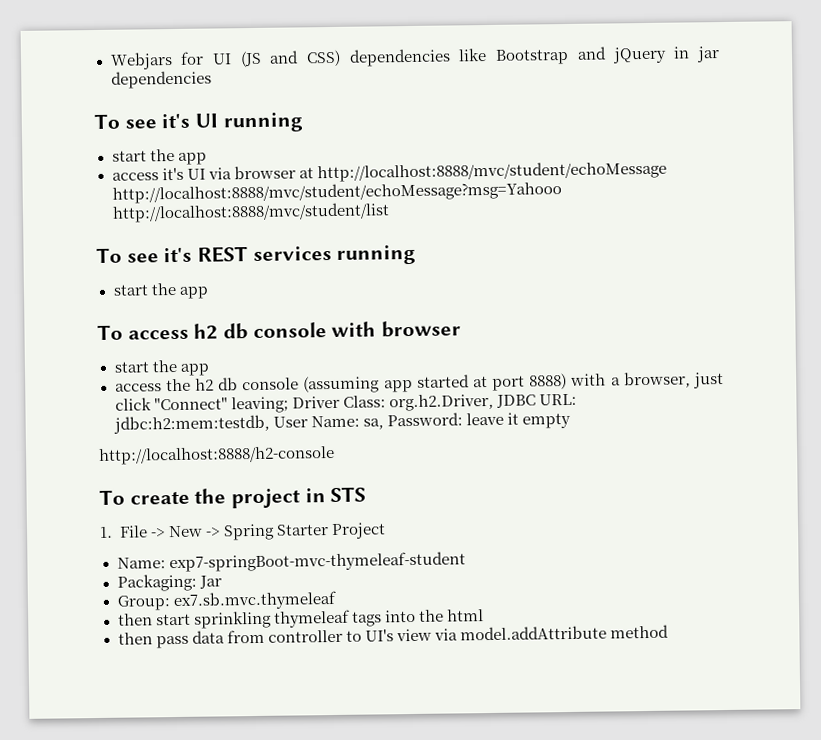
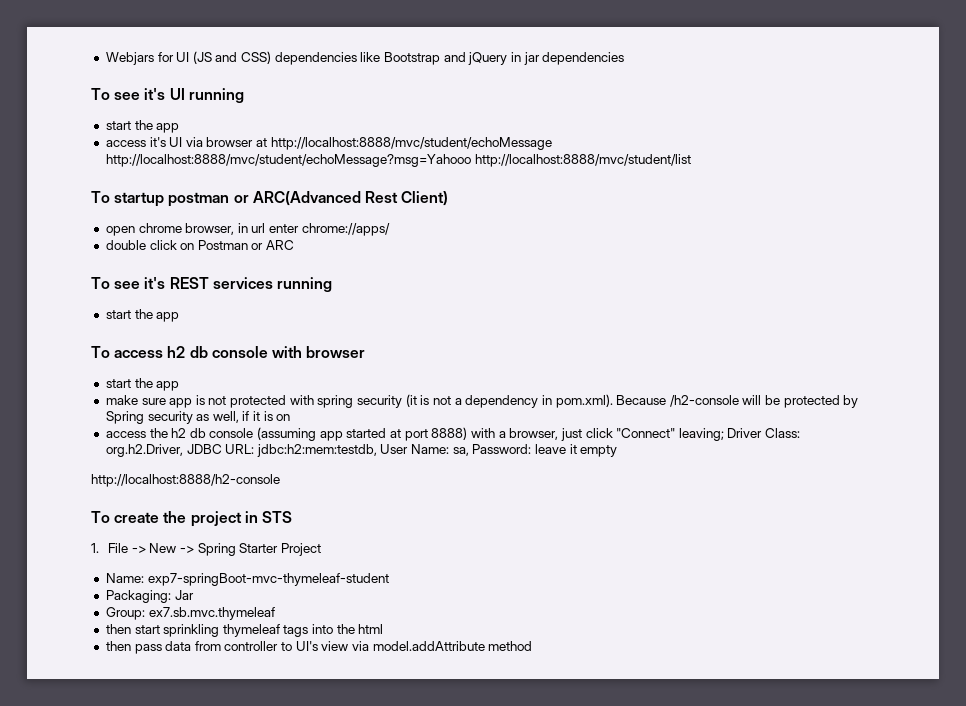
+ To startup postman or ARC(Advanced Rest Client)
+ open chrome browser, in url enter chrome://apps/
+ double click on Postman or ARC
+ make sure app is not protected with spring security (it is not a dependency in pom.xml). Because /h2-console will be protected by Spring security as well, if it is on

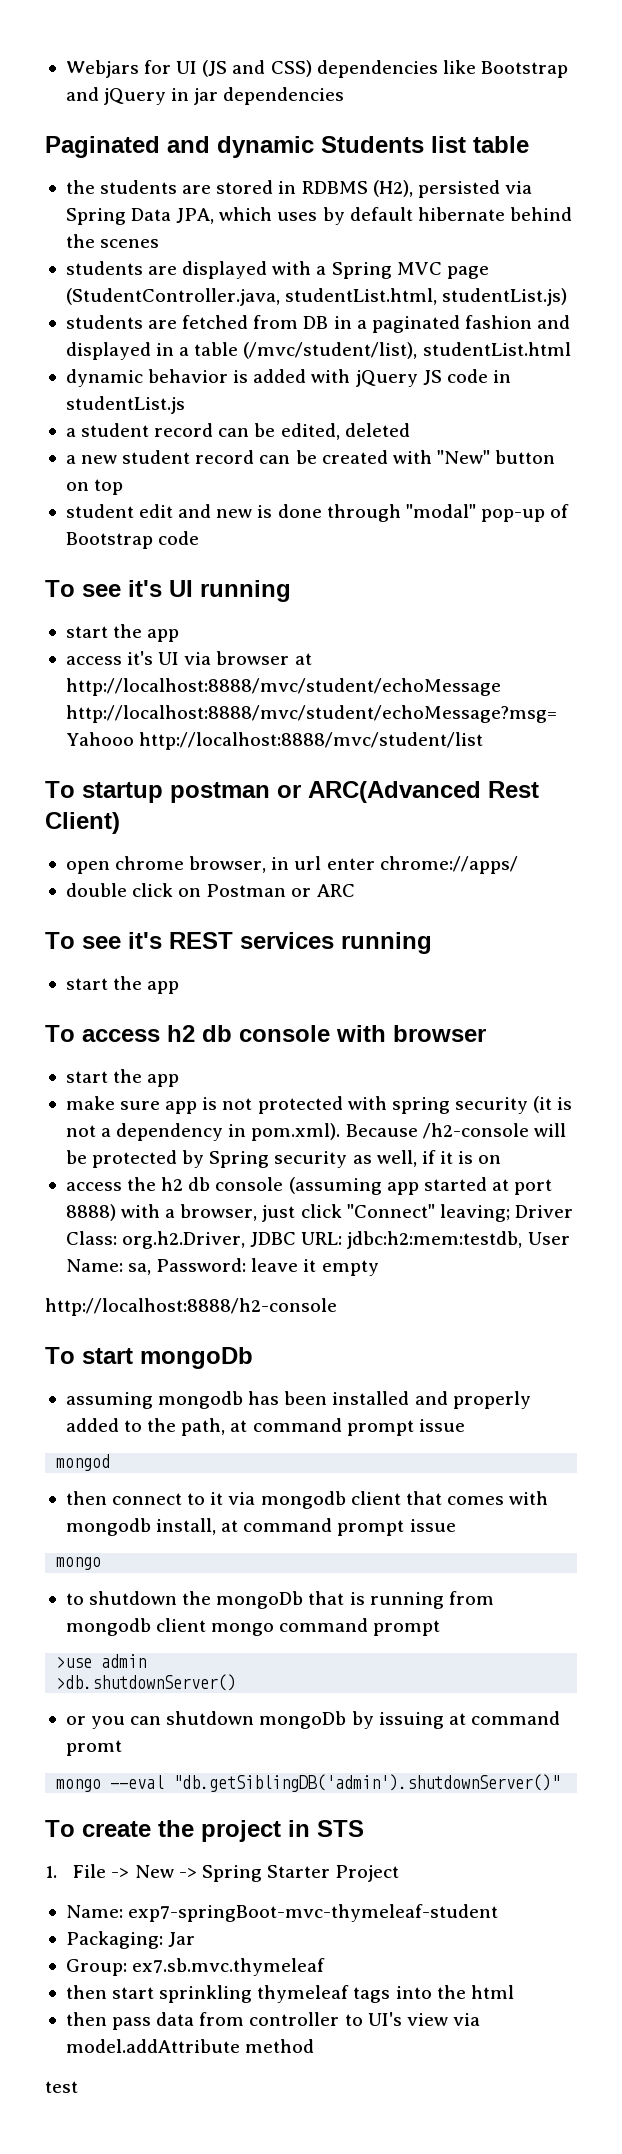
+ Paginated and dynamic Students list table
+ the students are stored in RDBMS (H2), persisted via Spring Data JPA, which uses by default hibernate behind the scenes
+ students are displayed with a Spring MVC page (StudentController.java, studentList.html, studentList.js)
+ students are fetched from DB in a paginated fashion and displayed in a table (/mvc/student/list), studentList.html
+ dynamic behavior is added with jQuery JS code in studentList.js
+ a student record can be edited, deleted
+ a new student record can be created with "New" button on top
+ student edit and new is done through "modal" pop-up of Bootstrap code
+ To start mongoDb
+ assuming mongodb has been installed and properly added to the path, at command prompt issue
+ mongod
+ then connect to it via mongodb client that comes with mongodb install, at command prompt issue
+ mongo
+ to shutdown the mongoDb that is running from mongodb client mongo command prompt
+ >use admin
+ >db.shutdownServer()
+ or you can shutdown mongoDb by issuing at command promt
+ mongo --eval "db.getSiblingDB('admin').shutdownServer()"
+ test

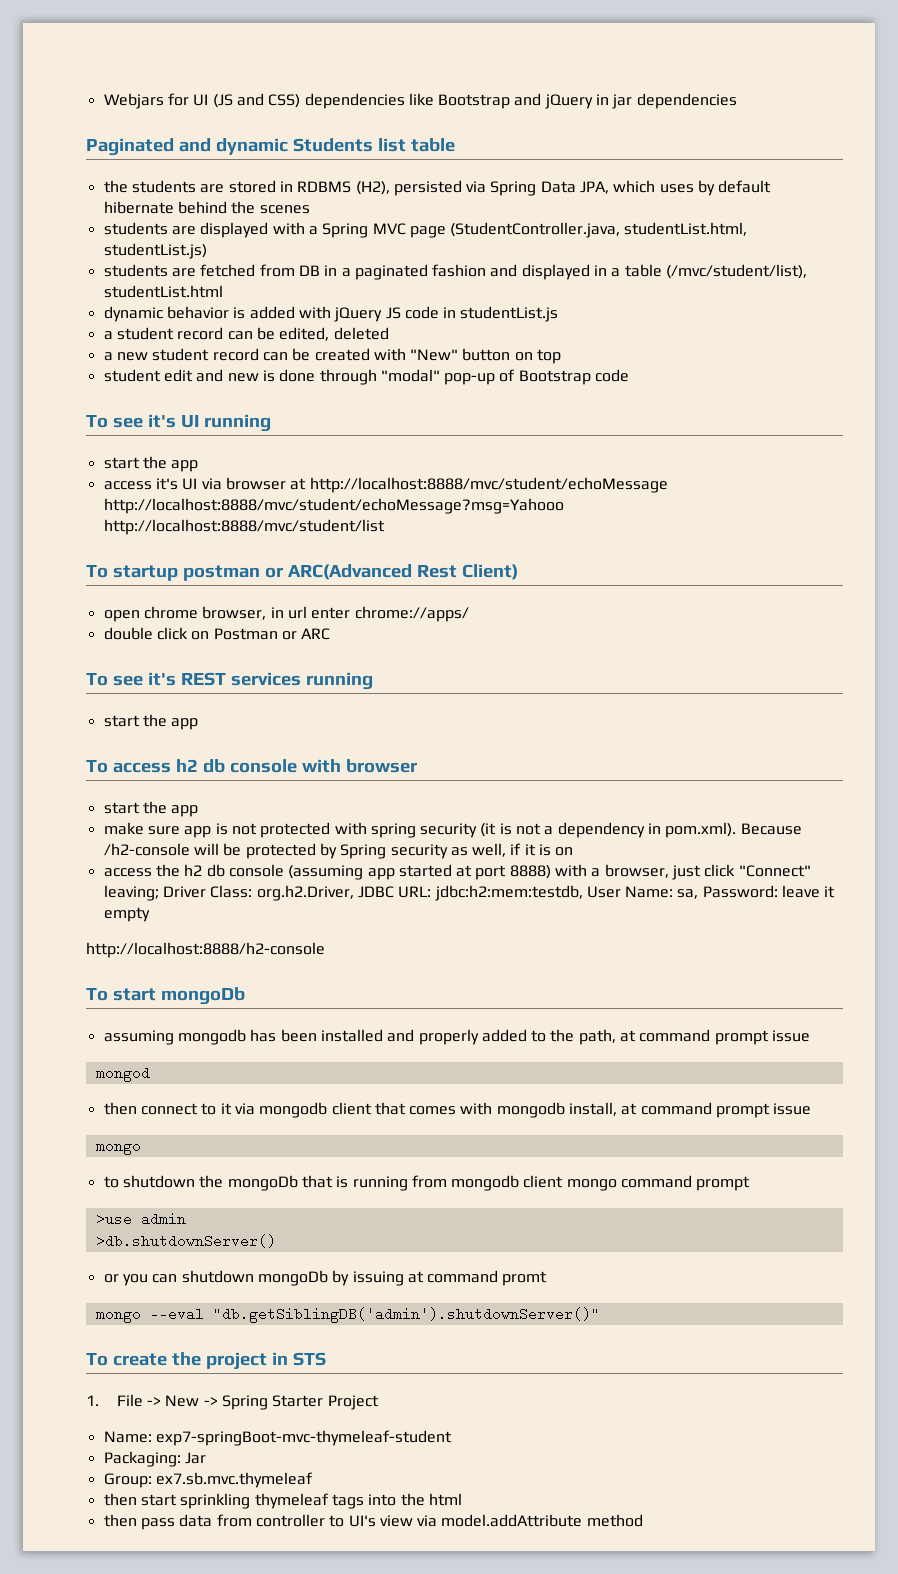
- test

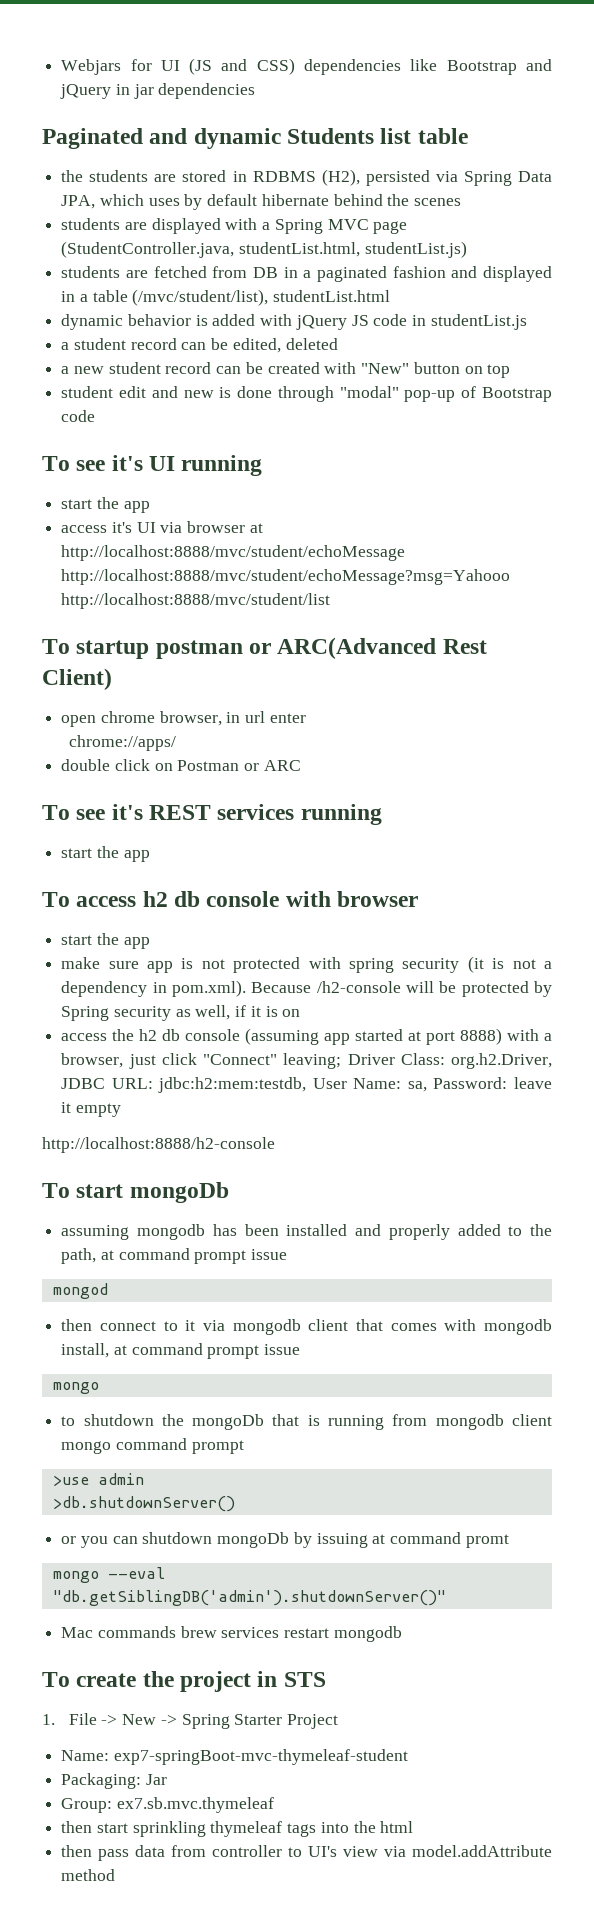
- open chrome browser, in url enter chrome://apps/
+ open chrome browser, in url enter
+ chrome://apps/
+ Mac commands brew services restart mongodb

